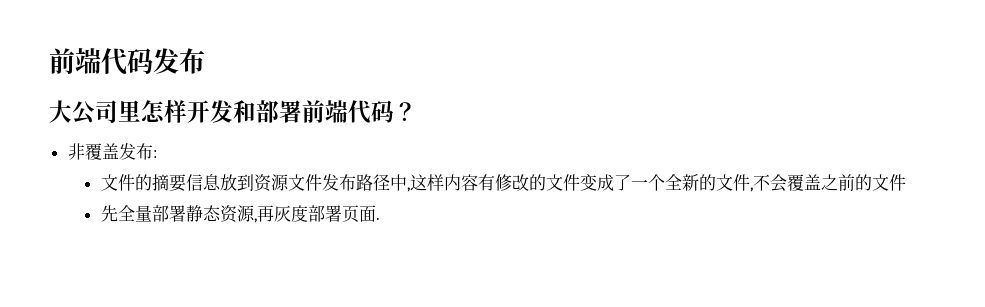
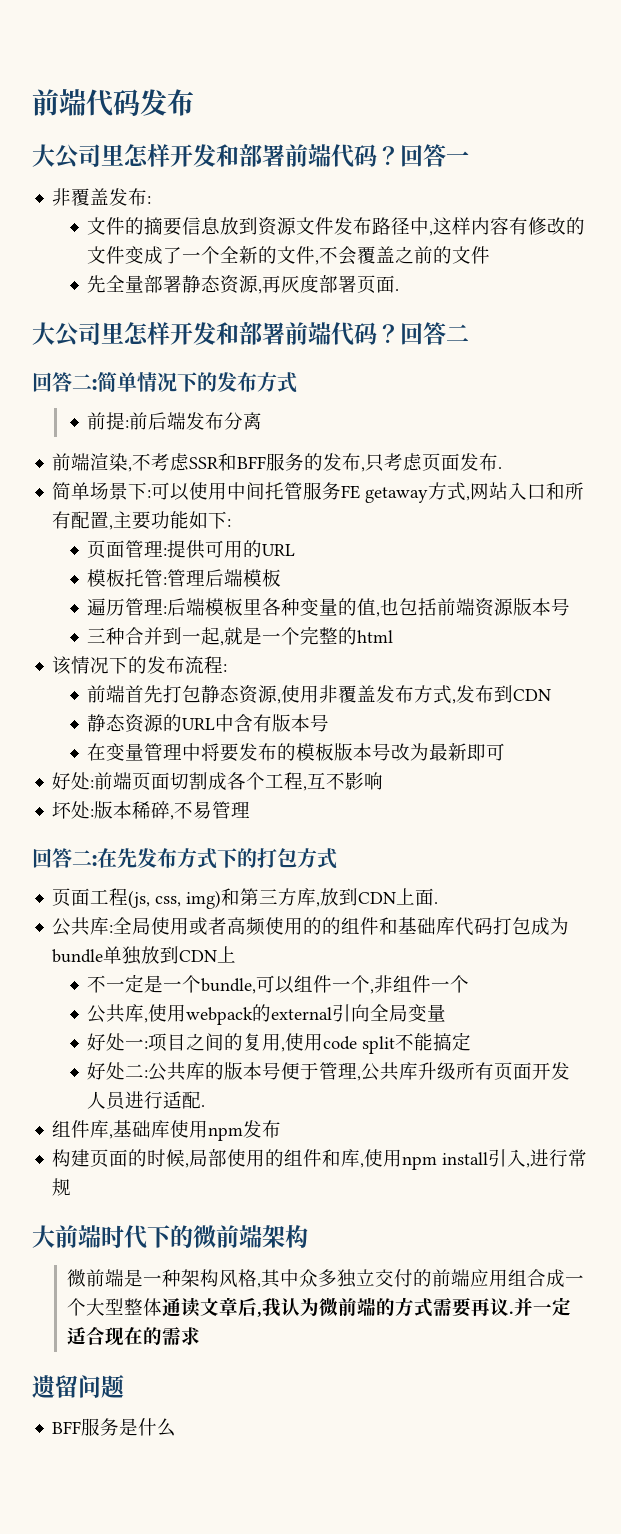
+ 回答一
+ 大公司里怎样开发和部署前端代码？回答二
+ 回答二:简单情况下的发布方式
+ 前提:前后端发布分离
+ 前端渲染,不考虑SSR和BFF服务的发布,只考虑页面发布.
+ 简单场景下:可以使用中间托管服务FE getaway方式,网站入口和所有配置,主要功能如下:
+ 页面管理:提供可用的URL
+ 模板托管:管理后端模板
+ 遍历管理:后端模板里各种变量的值,也包括前端资源版本号
+ 三种合并到一起,就是一个完整的html
+ 该情况下的发布流程:
+ 前端首先打包静态资源,使用非覆盖发布方式,发布到CDN
+ 静态资源的URL中含有版本号
+ 在变量管理中将要发布的模板版本号改为最新即可
+ 好处:前端页面切割成各个工程,互不影响
+ 坏处:版本稀碎,不易管理
+ 回答二:在先发布方式下的打包方式
+ 页面工程(js, css, img)和第三方库,放到CDN上面.
+ 公共库:全局使用或者高频使用的的组件和基础库代码打包成为bundle单独放到CDN上
+ 不一定是一个bundle,可以组件一个,非组件一个
+ 公共库,使用webpack的external引向全局变量
+ 好处一:项目之间的复用,使用code split不能搞定
+ 好处二:公共库的版本号便于管理,公共库升级所有页面开发人员进行适配.
+ 组件库,基础库使用npm发布
+ 构建页面的时候,局部使用的组件和库,使用npm install引入,进行常规
+ 大前端时代下的微前端架构
+ 微前端是一种架构风格,其中众多独立交付的前端应用组合成一个大型整体通读文章后,我认为微前端的方式需要再议.并一定适合现在的需求
+ 遗留问题
+ BFF服务是什么

